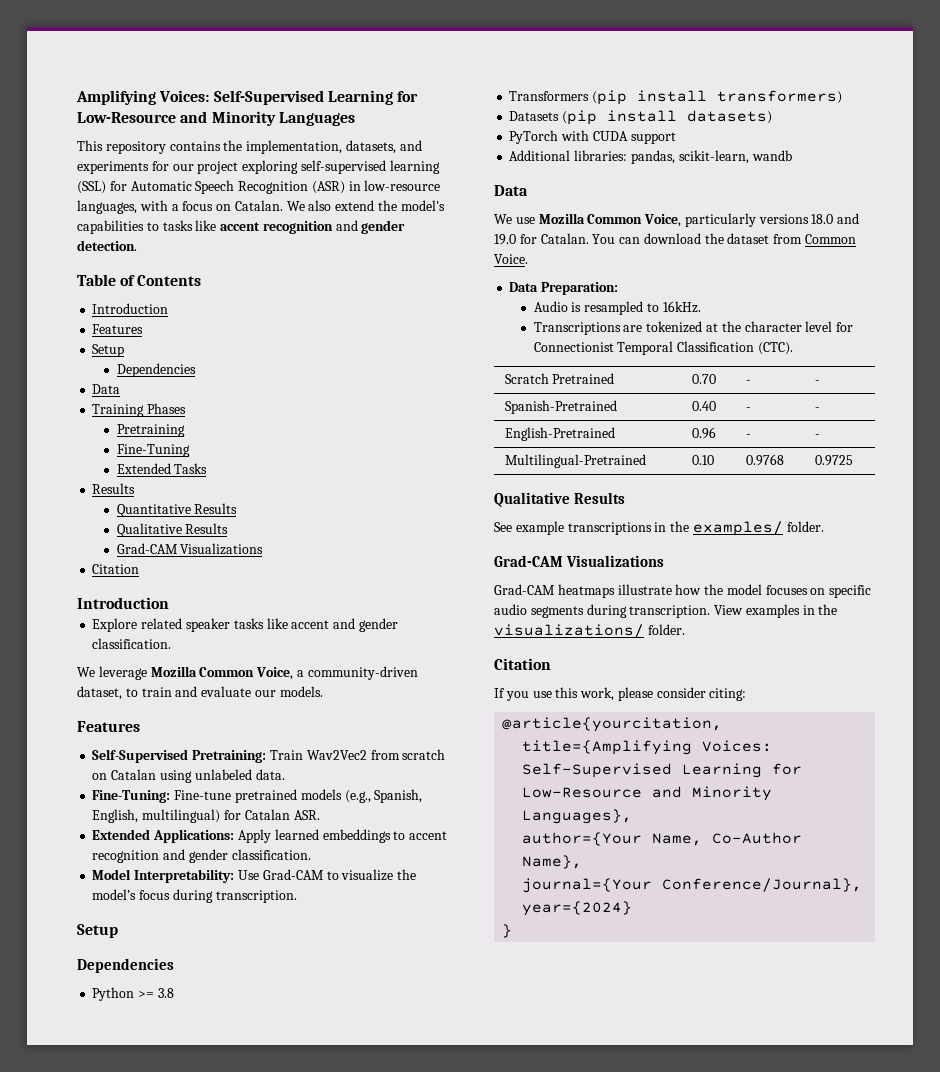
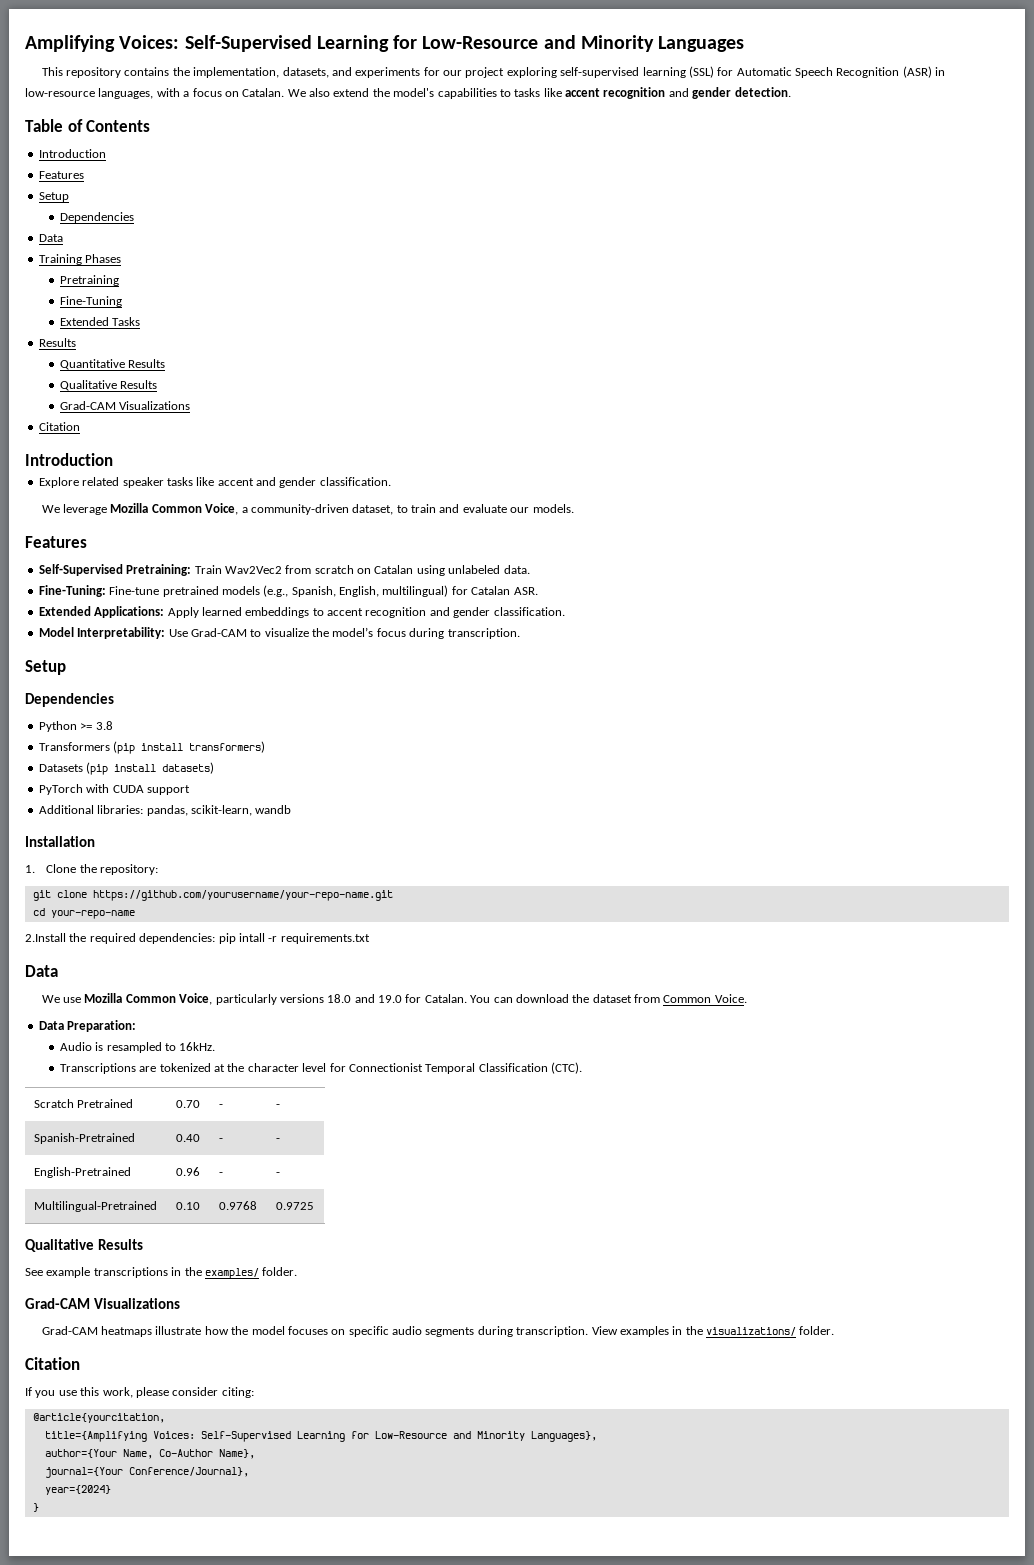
+ Installation
+ 1. Clone the repository:
+ git clone https://github.com/yourusername/your-repo-name.git
+ cd your-repo-name
+ 2.Install the required dependencies: pip intall -r requirements.txt

